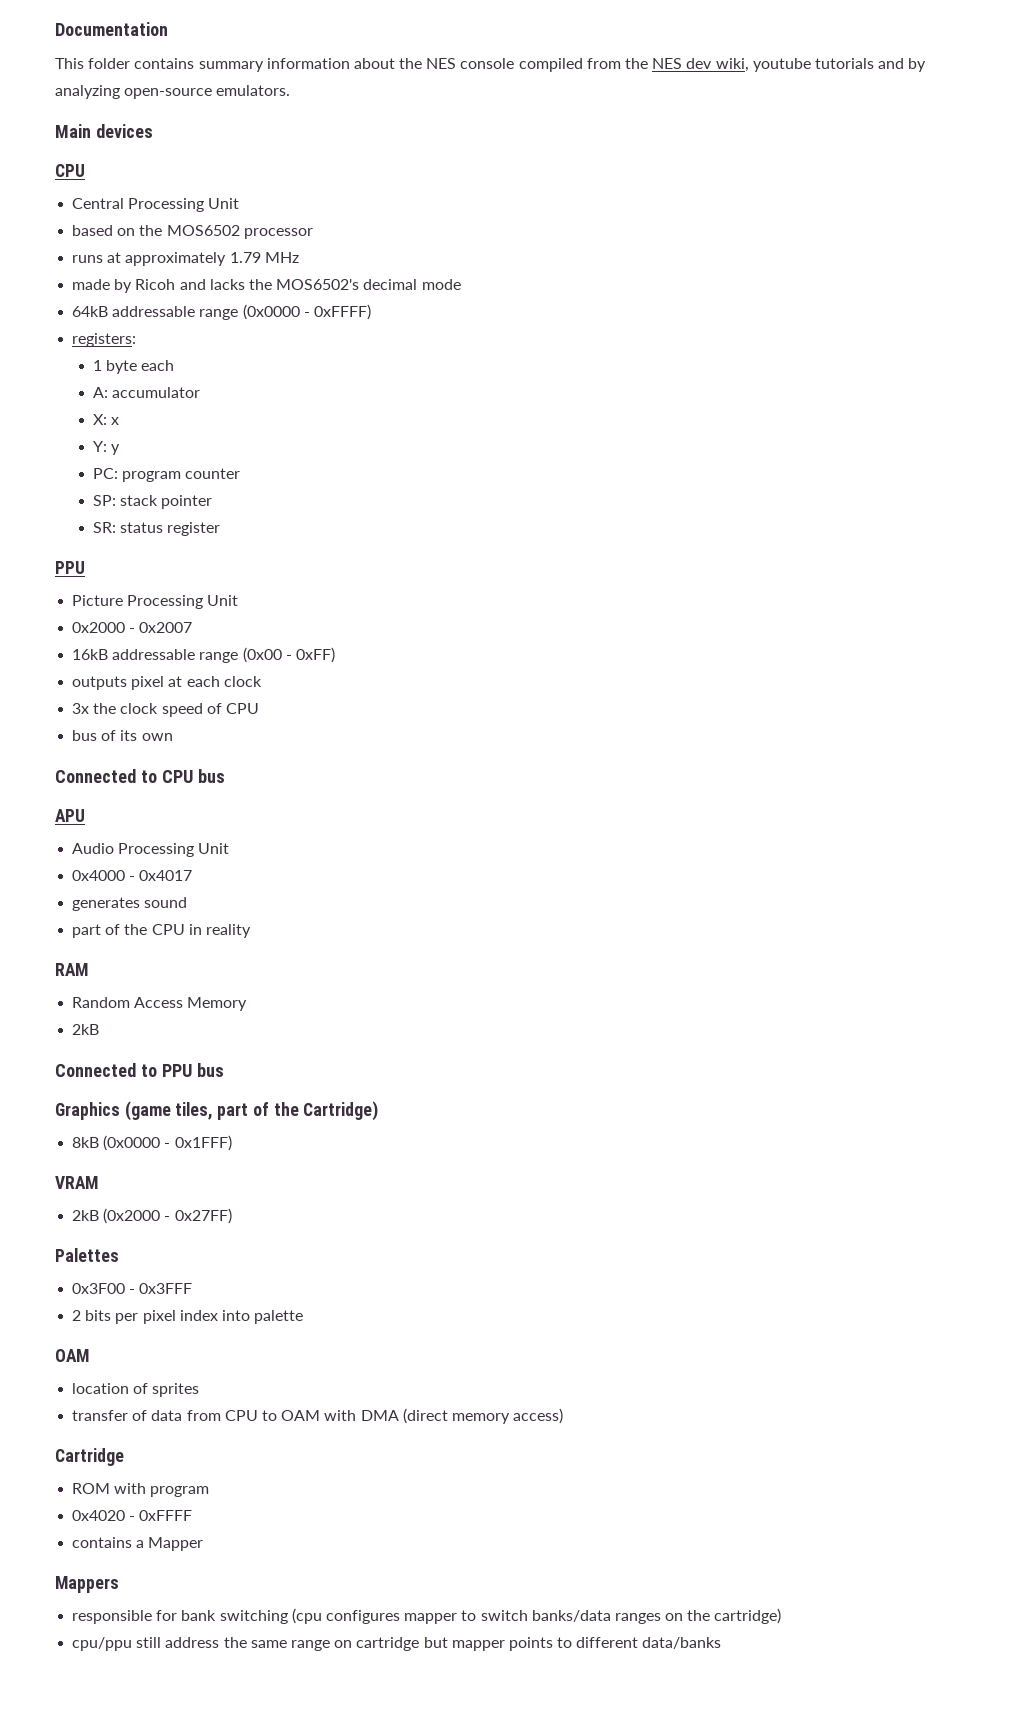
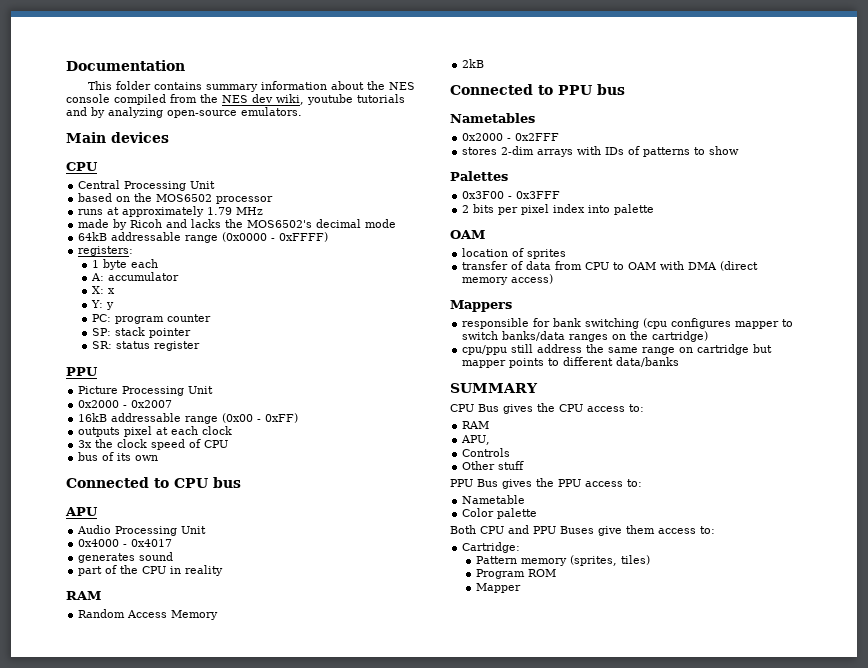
- Graphics (game tiles, part of the Cartridge)
- 8kB (0x0000 - 0x1FFF)
- VRAM
- 2kB (0x2000 - 0x27FF)
+ Nametables
+ 0x2000 - 0x2FFF
+ stores 2-dim arrays with IDs of patterns to show
- Cartridge
- ROM with program
- 0x4020 - 0xFFFF
- contains a Mapper
+ SUMMARY
+ CPU Bus gives the CPU access to:
+ RAM
+ APU,
+ Controls
+ Other stuff
+ PPU Bus gives the PPU access to:
+ Nametable
+ Color palette
+ Both CPU and PPU Buses give them access to:
+ Cartridge:
+ Pattern memory (sprites, tiles)
+ Program ROM
+ Mapper

